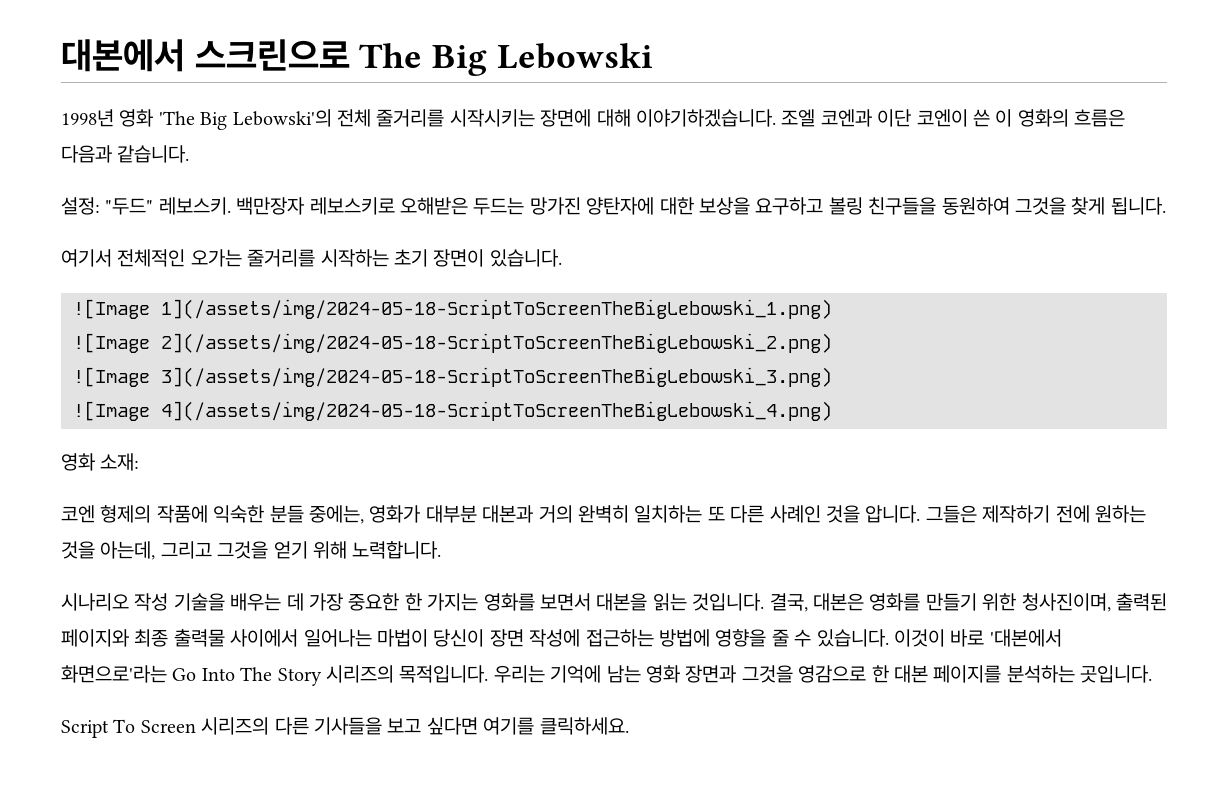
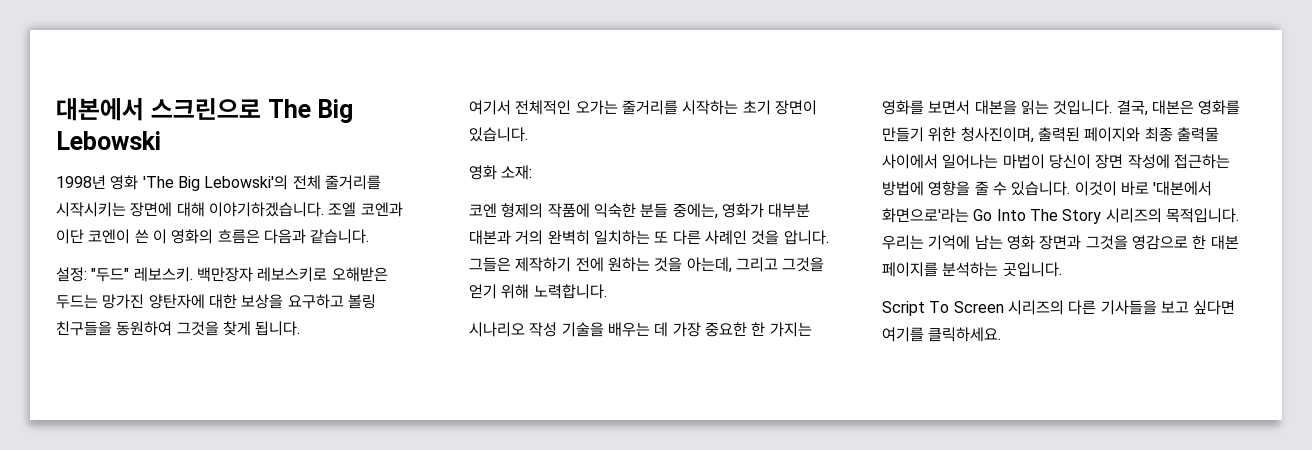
- ![Image 1](/assets/img/2024-05-18-ScriptToScreenTheBigLebowski_1.png)
- ![Image 2](/assets/img/2024-05-18-ScriptToScreenTheBigLebowski_2.png)
- ![Image 3](/assets/img/2024-05-18-ScriptToScreenTheBigLebowski_3.png)
- ![Image 4](/assets/img/2024-05-18-ScriptToScreenTheBigLebowski_4.png)

